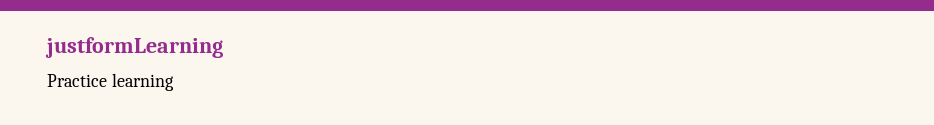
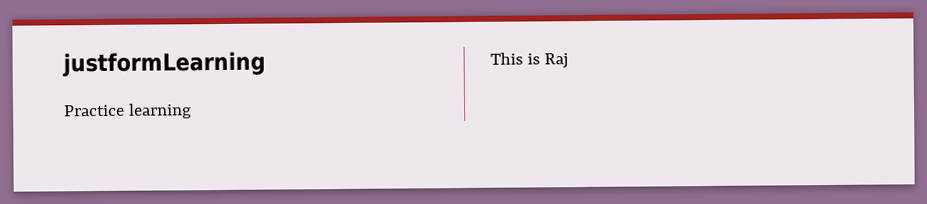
+ This is Raj

